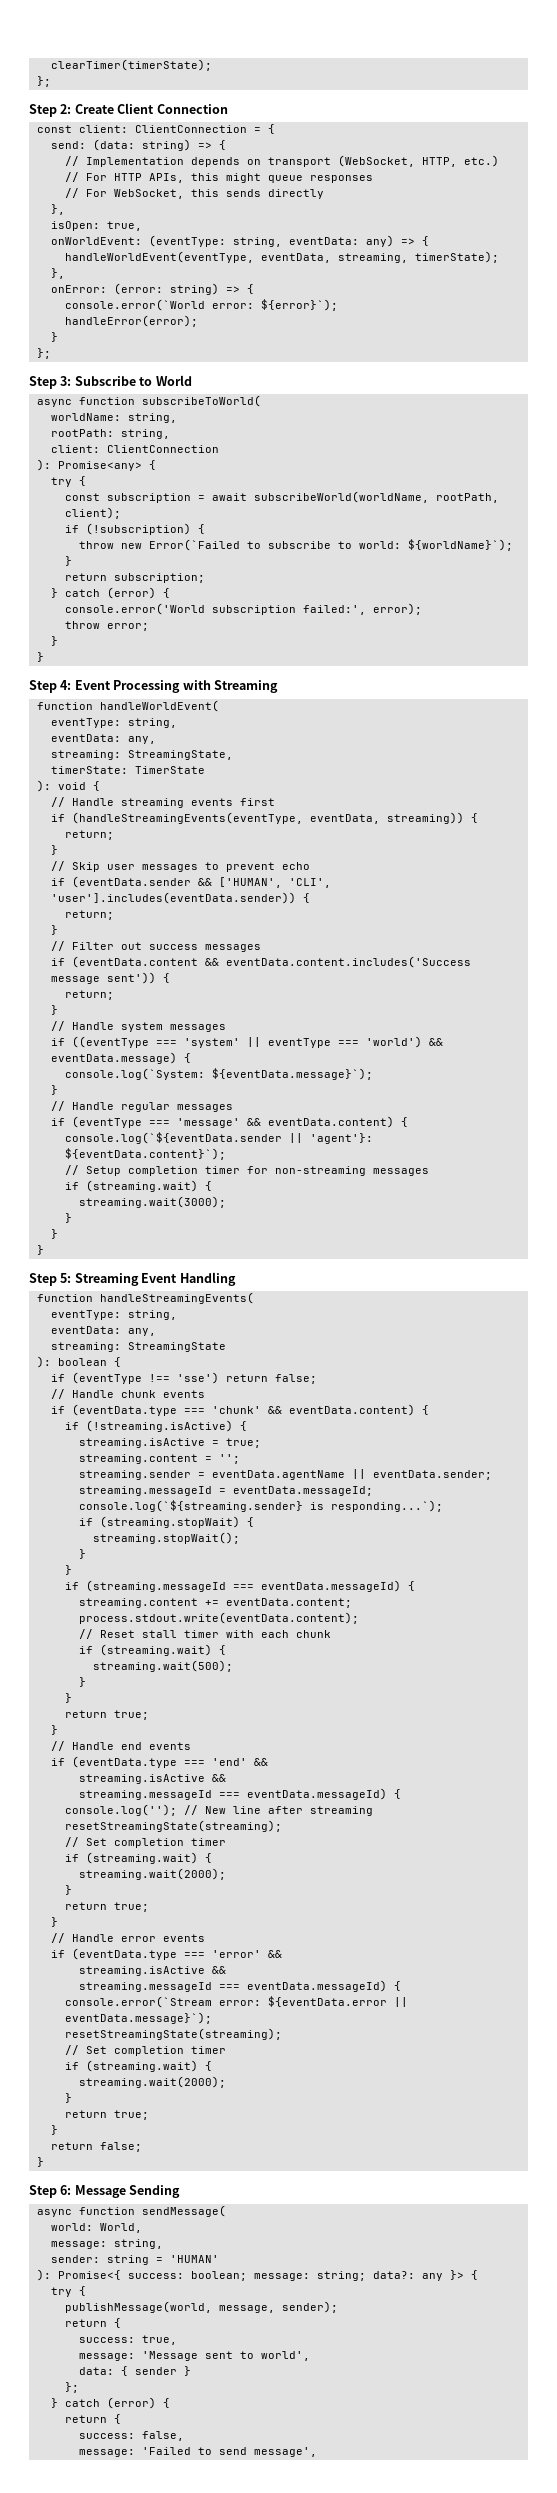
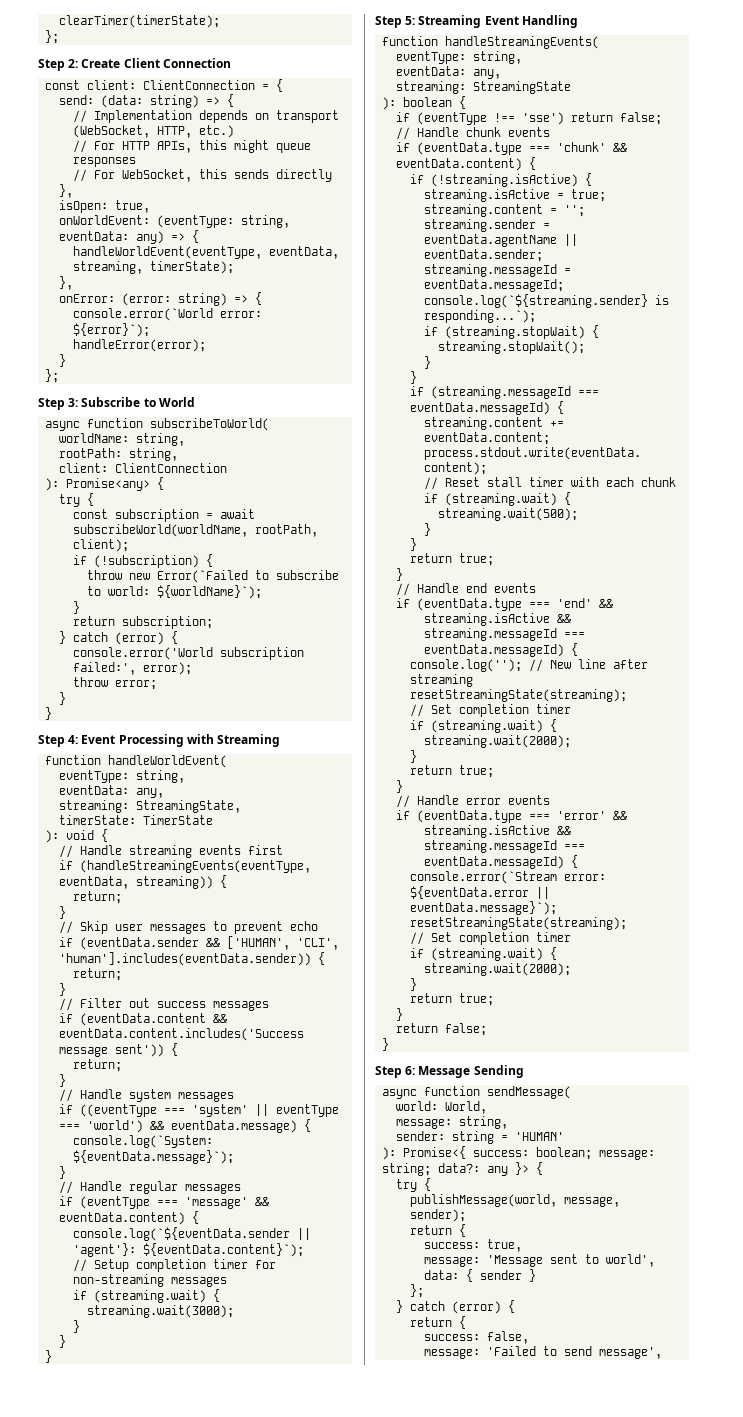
- if (eventData.sender && ['HUMAN', 'CLI', 'user'].includes(eventData.sender)) {
+ if (eventData.sender && ['HUMAN', 'CLI', 'human'].includes(eventData.sender)) {

